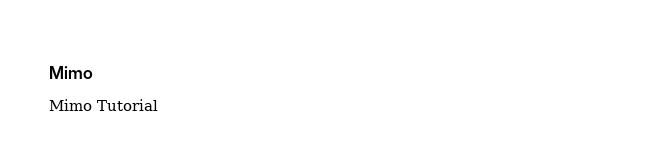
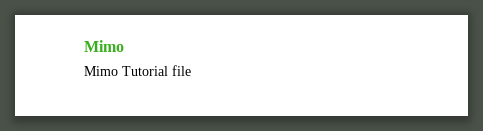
- Mimo Tutorial
+ Mimo Tutorial file

